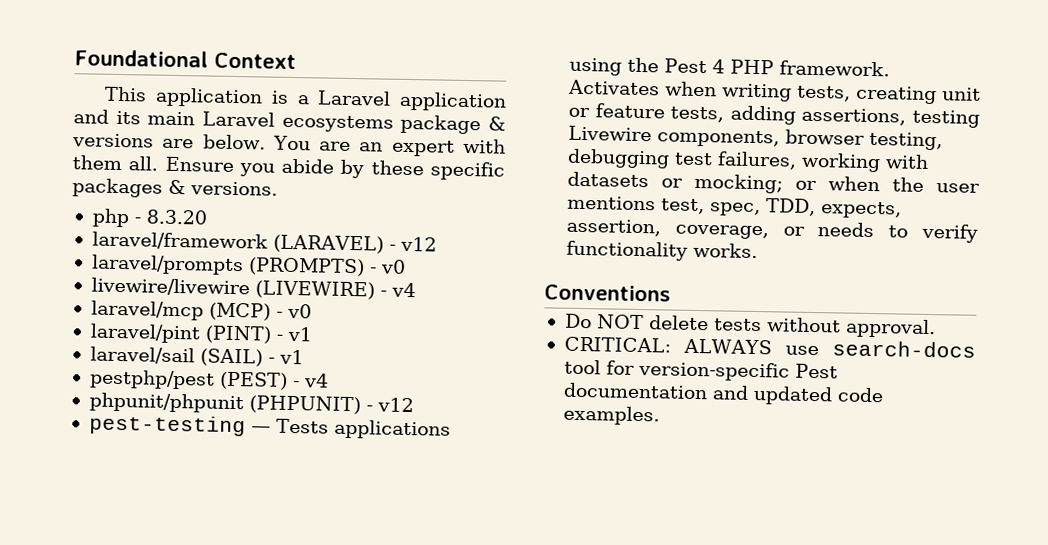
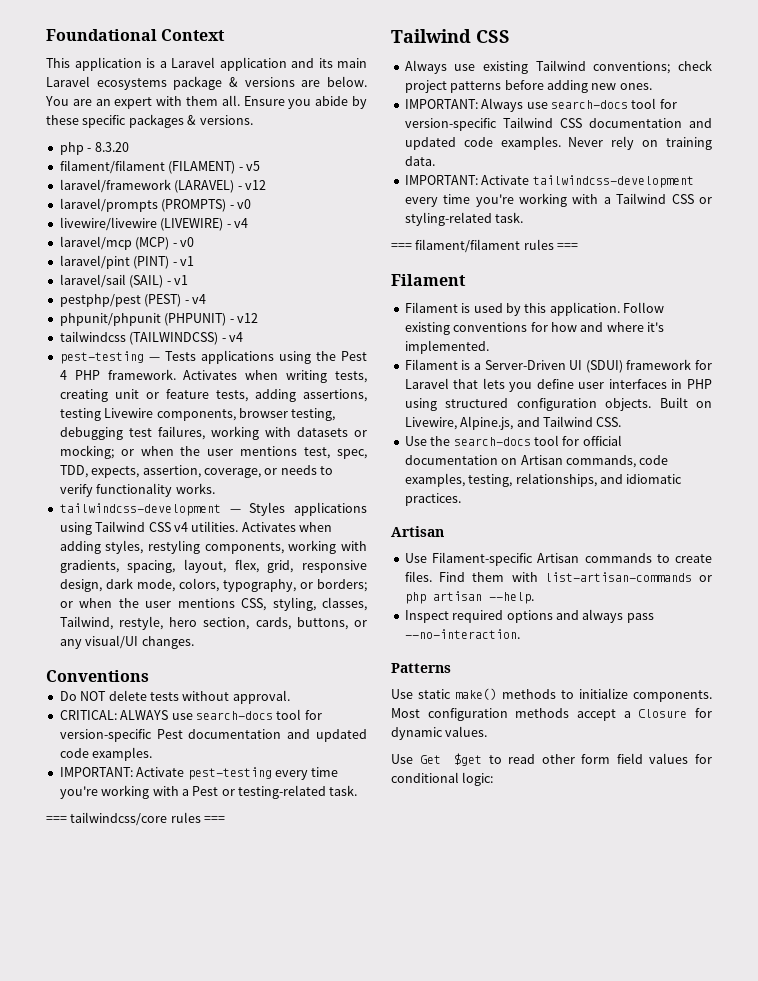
+ filament/filament (FILAMENT) - v5
+ tailwindcss (TAILWINDCSS) - v4
+ tailwindcss-development — Styles applications using Tailwind CSS v4 utilities. Activates when adding styles, restyling components, working with gradients, spacing, layout, flex, grid, responsive design, dark mode, colors, typography, or borders; or when the user mentions CSS, styling, classes, Tailwind, restyle, hero section, cards, buttons, or any visual/UI changes.
+ IMPORTANT: Activate pest-testing every time you're working with a Pest or testing-related task.
+ === tailwindcss/core rules ===
+ Tailwind CSS
+ Always use existing Tailwind conventions; check project patterns before adding new ones.
+ IMPORTANT: Always use search-docs tool for version-specific Tailwind CSS documentation and updated code examples. Never rely on training data.
+ IMPORTANT: Activate tailwindcss-development every time you're working with a Tailwind CSS or styling-related task.
+ === filament/filament rules ===
+ Filament
+ Filament is used by this application. Follow existing conventions for how and where it's implemented.
+ Filament is a Server-Driven UI (SDUI) framework for Laravel that lets you define user interfaces in PHP using structured configuration objects. Built on Livewire, Alpine.js, and Tailwind CSS.
+ Use the search-docs tool for official documentation on Artisan commands, code examples, testing, relationships, and idiomatic practices.
+ Artisan
+ Use Filament-specific Artisan commands to create files. Find them with list-artisan-commands or php artisan --help.
+ Inspect required options and always pass --no-interaction.
+ Patterns
+ Use static make() methods to initialize components. Most configuration methods accept a Closure for dynamic values.
+ Use Get $get to read other form field values for conditional logic:

